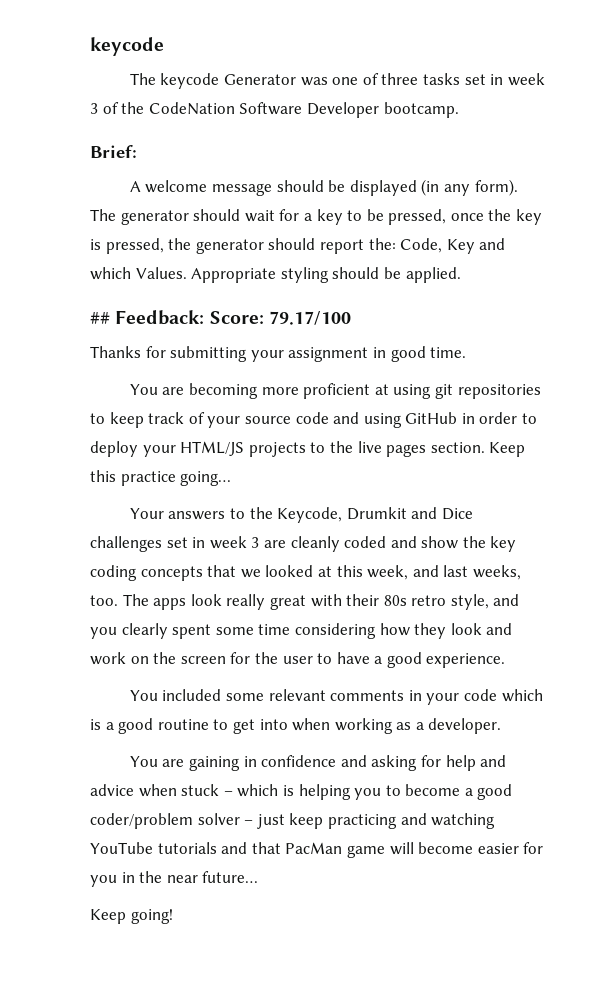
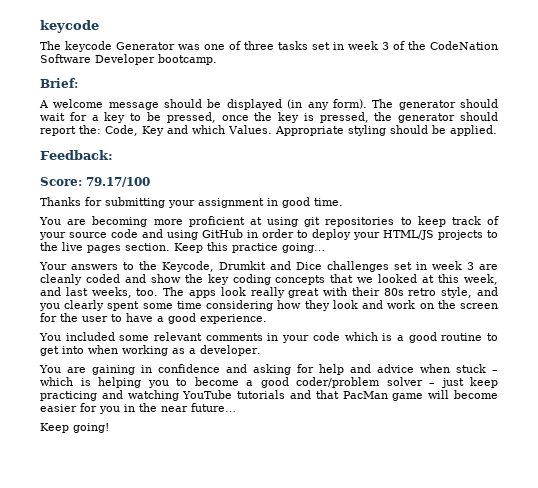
- ## Feedback: Score: 79.17/100
+ Feedback:
+ Score: 79.17/100

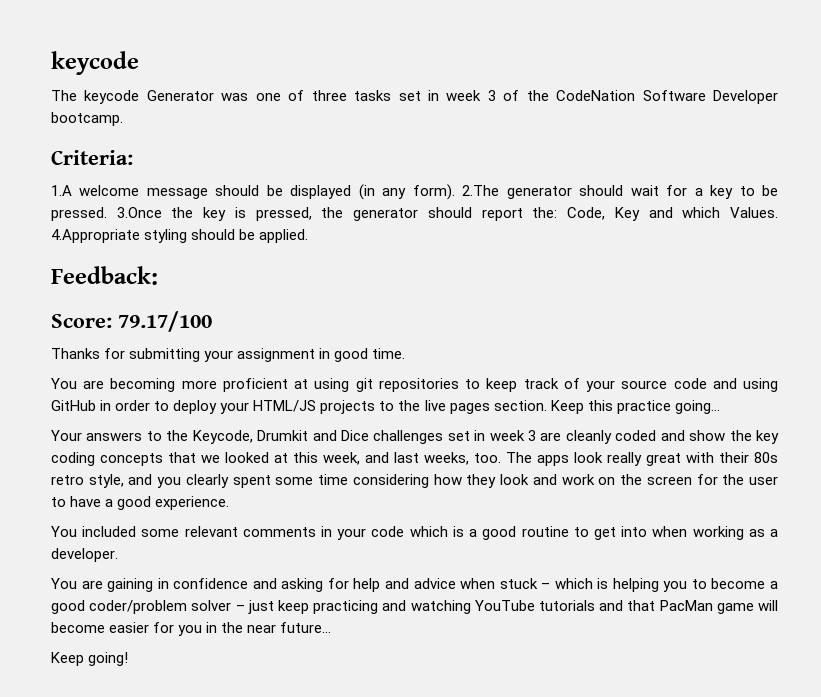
- Brief:
- A welcome message should be displayed (in any form).
+ Criteria:
+ 1.A welcome message should be displayed (in any form).
- The generator should wait for a key to be pressed, once the key is pressed, the generator should report the: Code, Key and which Values.
+ 2.The generator should wait for a key to be pressed. 3.Once the key is pressed, the generator should report the: Code, Key and which Values.
- Appropriate styling should be applied.
+ 4.Appropriate styling should be applied.

